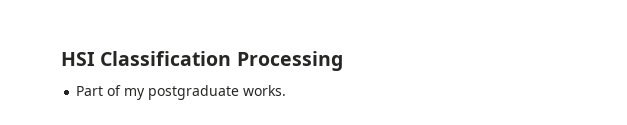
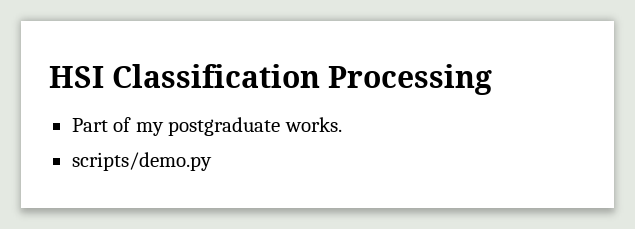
+ scripts/demo.py

